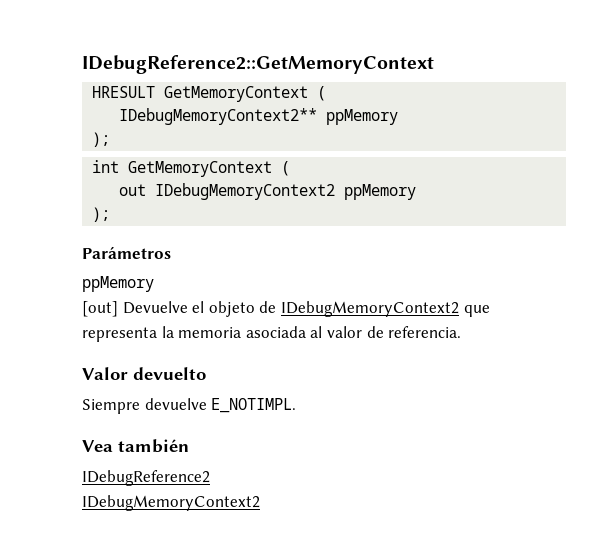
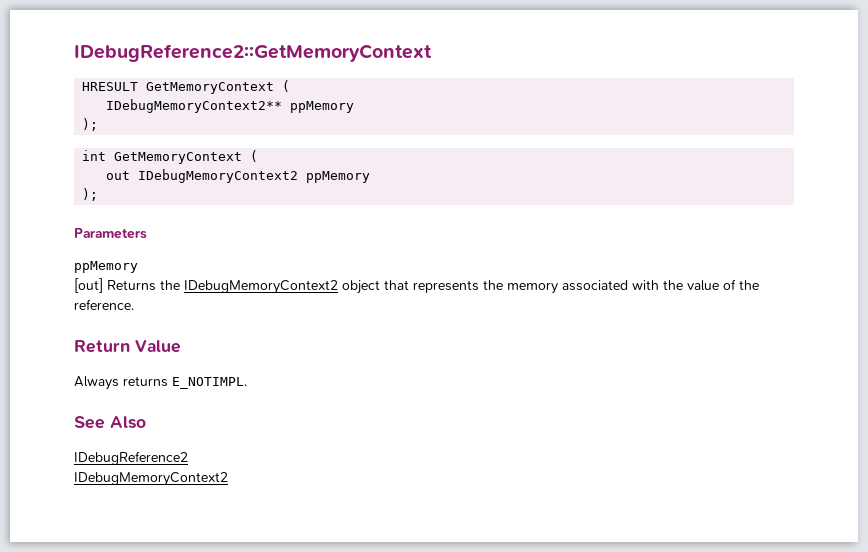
- Parámetros
+ Parameters
- [out] Devuelve el objeto de IDebugMemoryContext2 que representa la memoria asociada al valor de referencia.
- Valor devuelto
- Siempre devuelve E_NOTIMPL.
+ [out] Returns the IDebugMemoryContext2 object that represents the memory associated with the value of the reference.
+ Return Value
+ Always returns E_NOTIMPL.
- Vea también
+ See Also

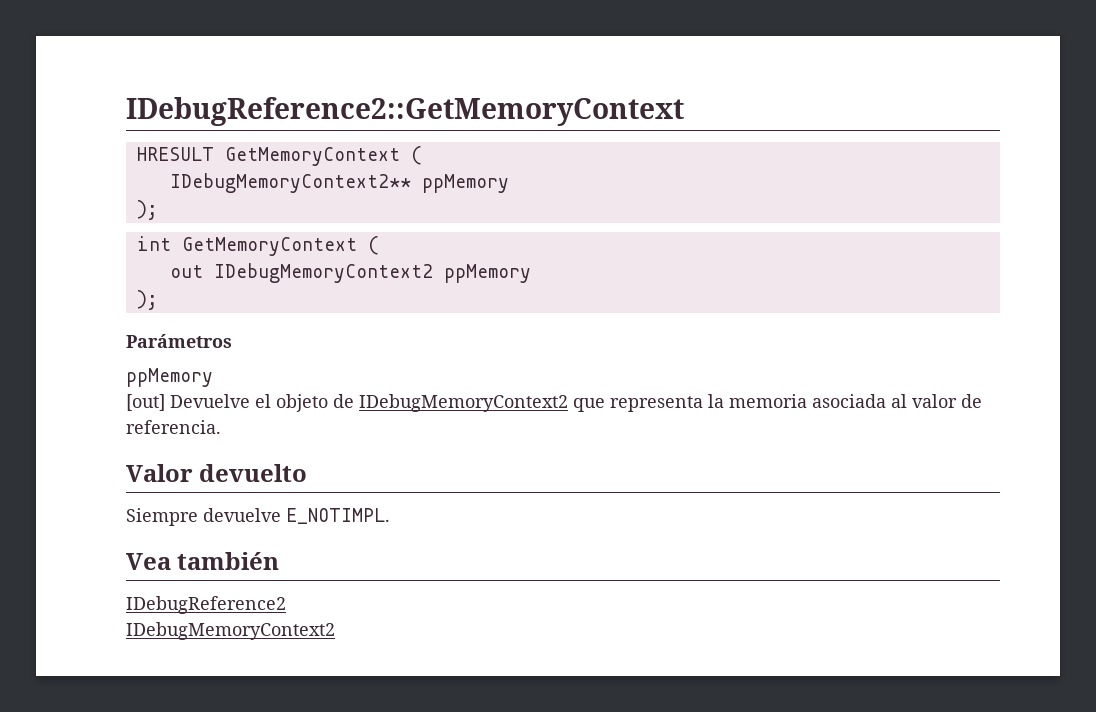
- Parameters
+ Parámetros
- [out] Returns the IDebugMemoryContext2 object that represents the memory associated with the value of the reference.
- Return Value
- Always returns E_NOTIMPL.
+ [out] Devuelve el objeto de IDebugMemoryContext2 que representa la memoria asociada al valor de referencia.
+ Valor devuelto
+ Siempre devuelve E_NOTIMPL.
- See Also
+ Vea también

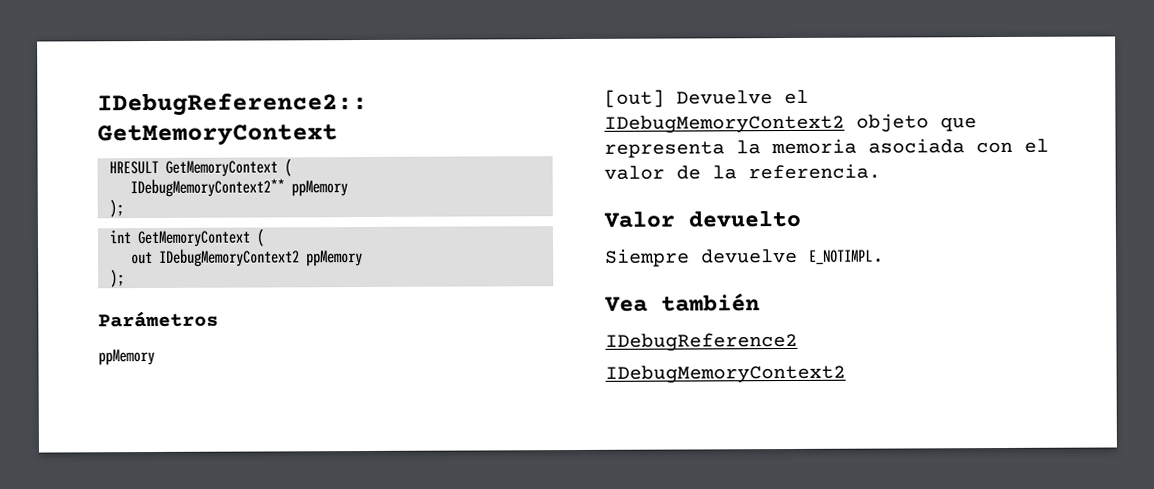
- [out] Devuelve el objeto de IDebugMemoryContext2 que representa la memoria asociada al valor de referencia.
+ [out] Devuelve el IDebugMemoryContext2 objeto que representa la memoria asociada con el valor de la referencia.

